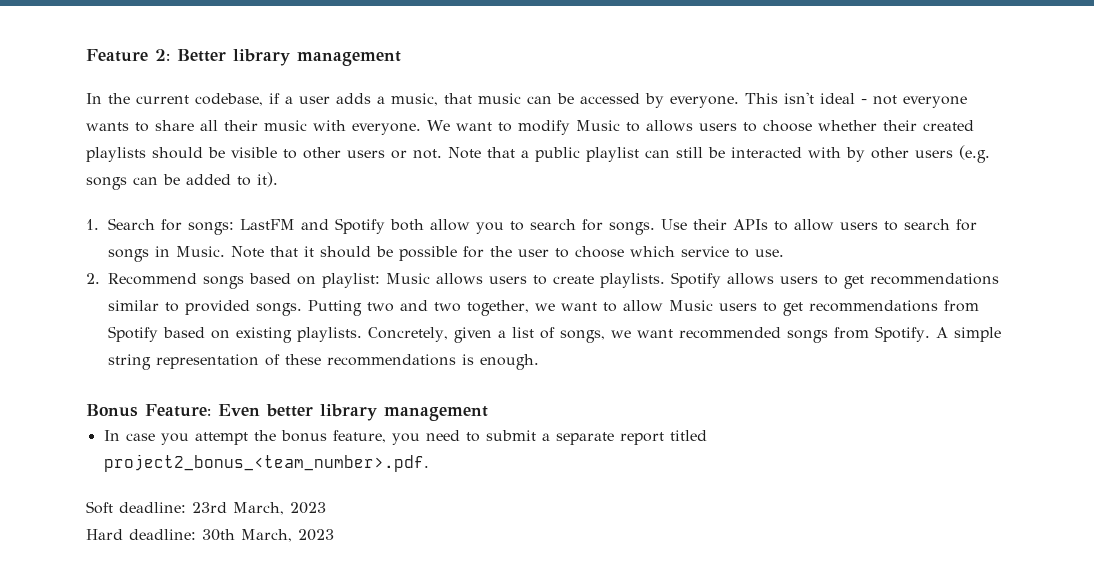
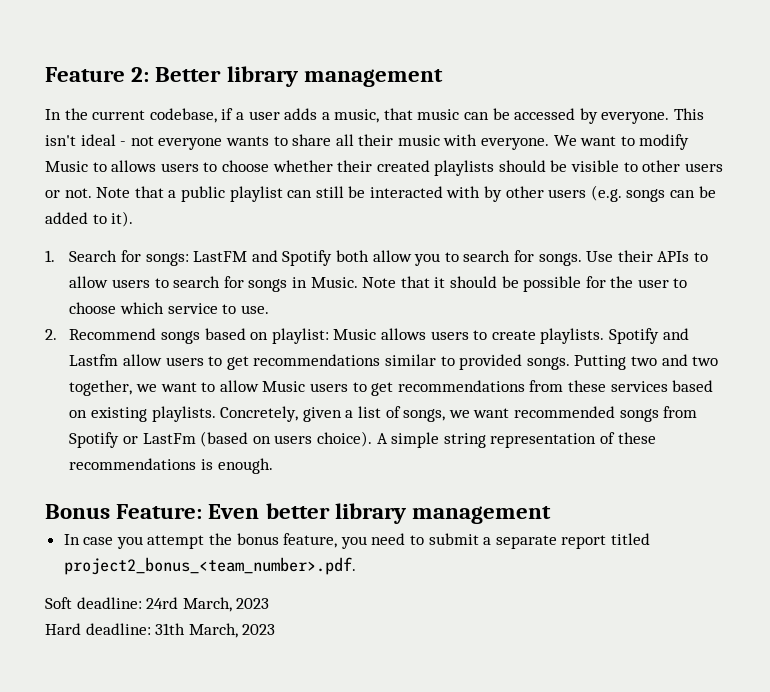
- Spotify allows users to get recommendations similar to provided songs.
+ Spotify and Lastfm allow users to get recommendations similar to provided songs.
- Putting two and two together, we want to allow Music users to get recommendations from Spotify based on existing playlists.
+ Putting two and two together, we want to allow Music users to get recommendations from these services based on existing playlists.
- Concretely, given a list of songs, we want recommended songs from Spotify.
+ Concretely, given a list of songs, we want recommended songs from Spotify or LastFm (based on users choice).
- Soft deadline: 23rd March, 2023
+ Soft deadline: 24rd March, 2023
- Hard deadline: 30th March, 2023
+ Hard deadline: 31th March, 2023

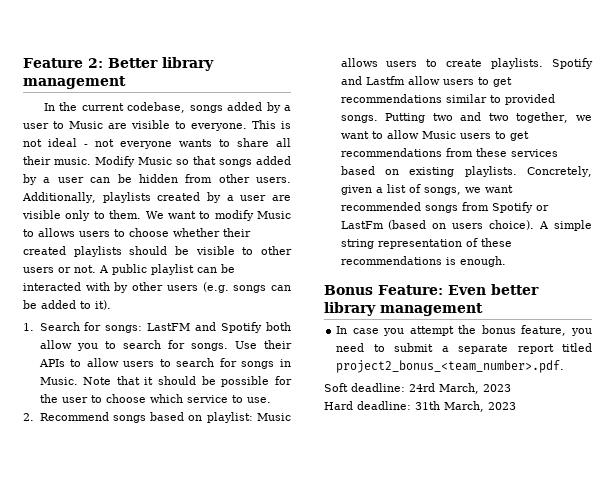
- In the current codebase, if a user adds a music, that music can be accessed by everyone. This isn't ideal - not everyone wants to share all their music with everyone.
+ In the current codebase, songs added by a user to Music are visible to everyone. This is not ideal - not everyone wants to share all their music. Modify Music so that songs added by a user can be hidden from other users. Additionally, playlists created by a user are visible only to them.
- Note that a public playlist can still be interacted with by other users (e.g. songs can be added to it).
+ A public playlist can be interacted with by other users (e.g. songs can be added to it).

